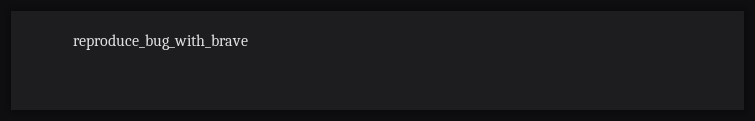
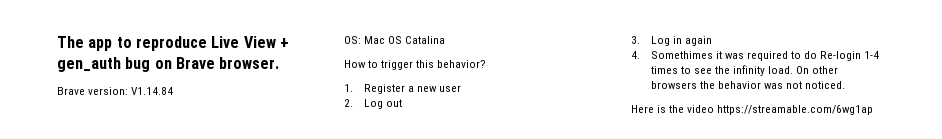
- reproduce_bug_with_brave
+ The app to reproduce Live View + gen_auth bug on Brave browser.
+ Brave version: V1.14.84
+ OS: Mac OS Catalina
+ How to trigger this behavior?
+ 1. Register a new user
+ 2. Log out
+ 3. Log in again
+ 4. Somethimes it was required to do Re-login 1-4 times to see the infinity load. On other browsers the behavior was not noticed.
+ Here is the video https://streamable.com/6wg1ap

